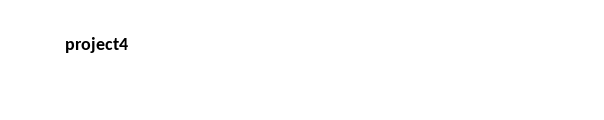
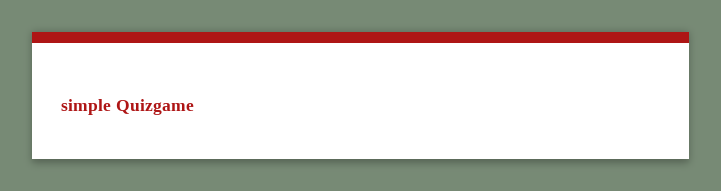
- project4
+ simple Quizgame

